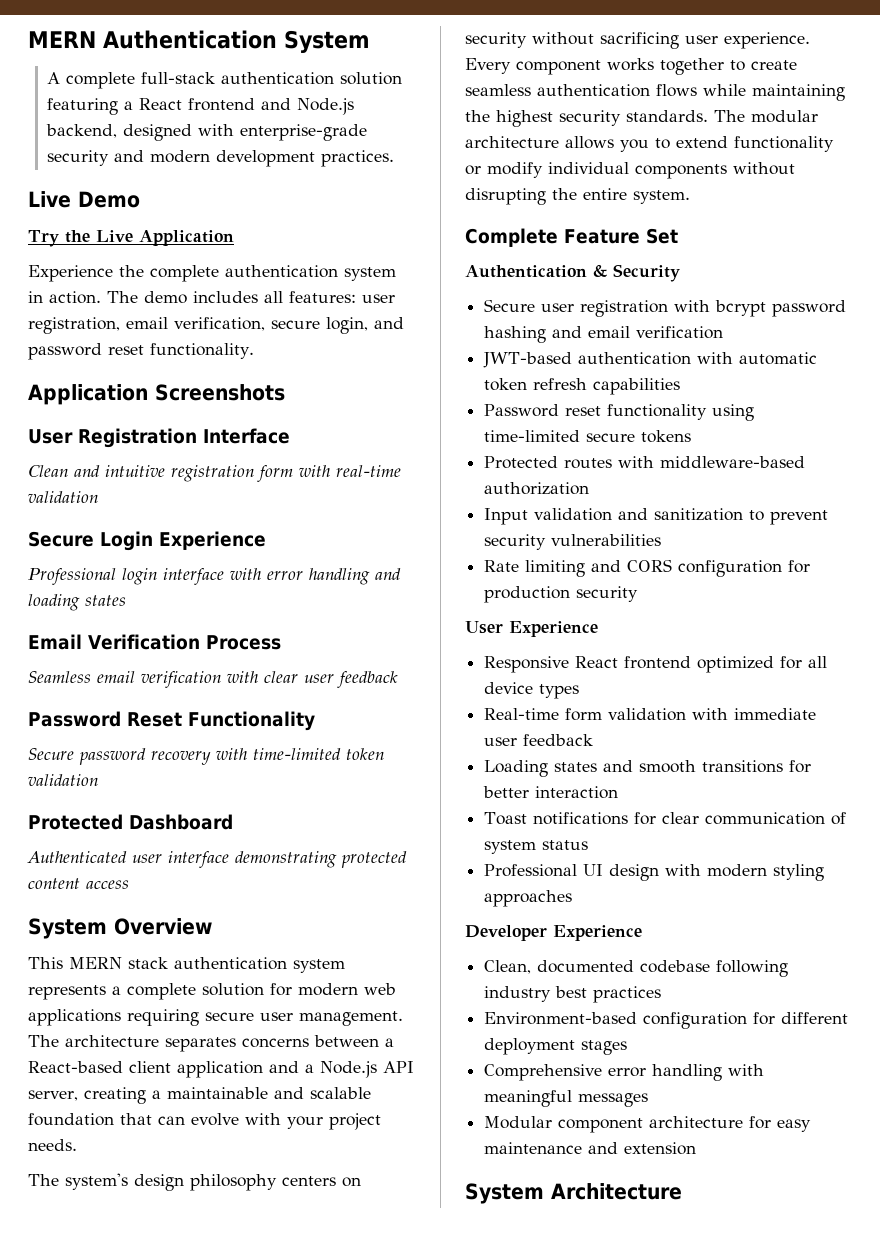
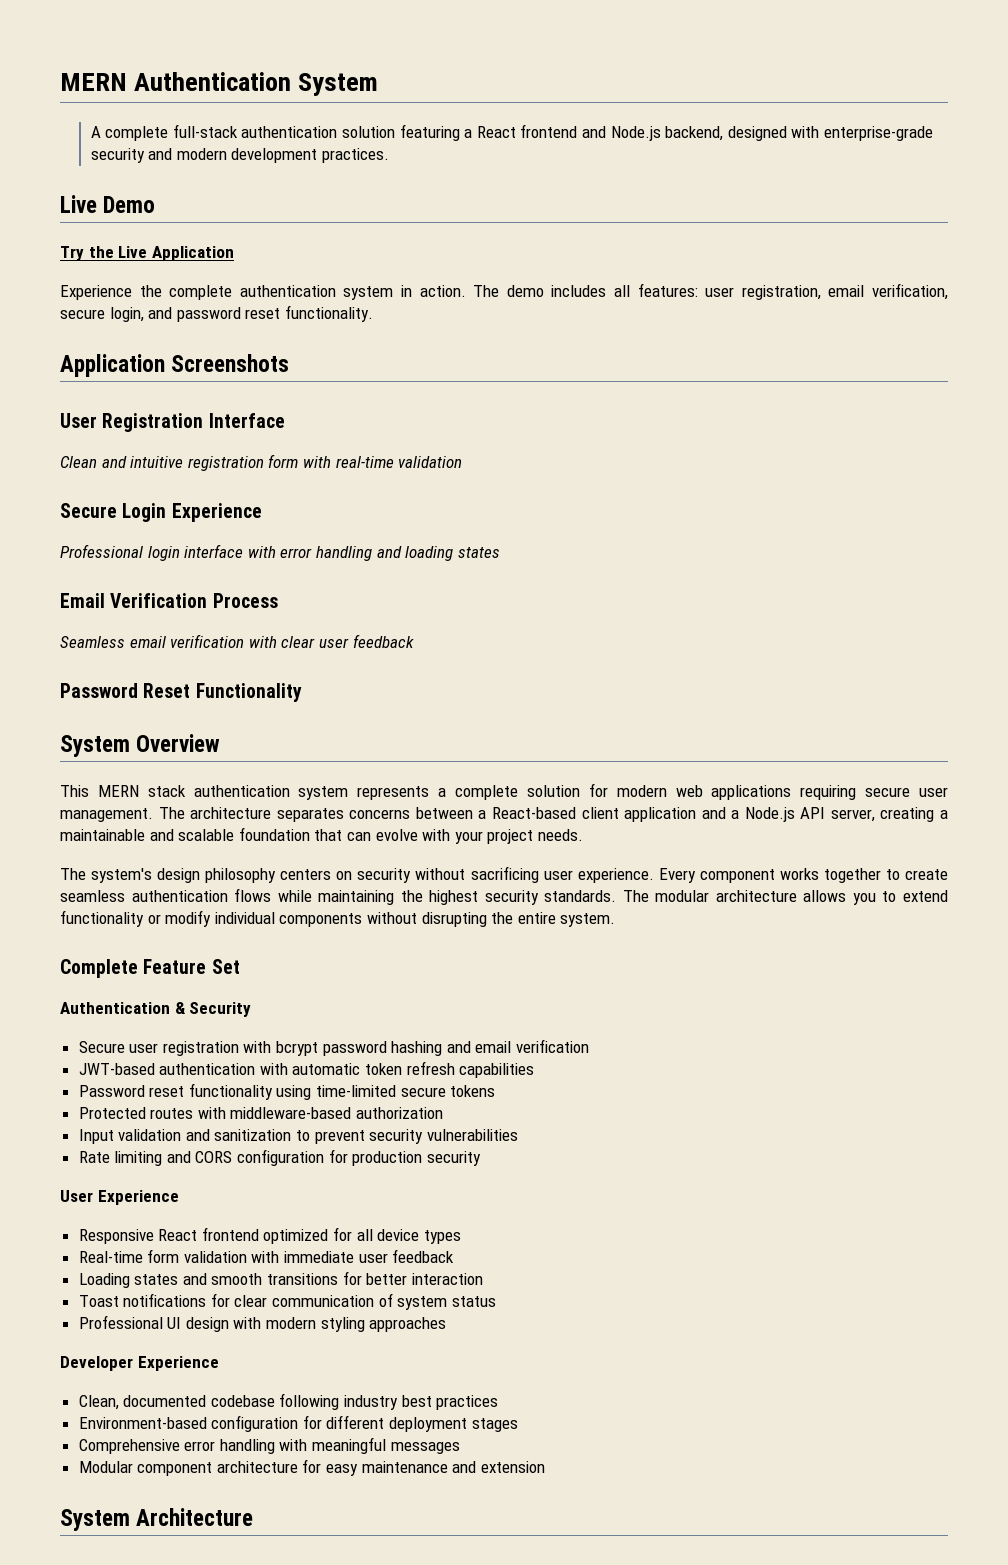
- Secure password recovery with time-limited token validation
- Protected Dashboard
- Authenticated user interface demonstrating protected content access

